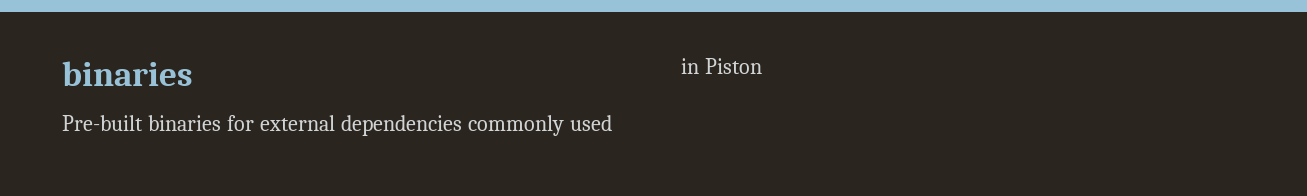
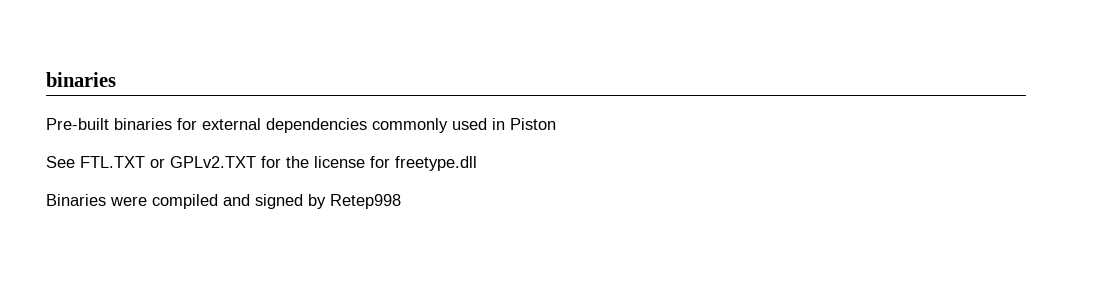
+ See FTL.TXT or GPLv2.TXT for the license for freetype.dll
+ Binaries were compiled and signed by Retep998

